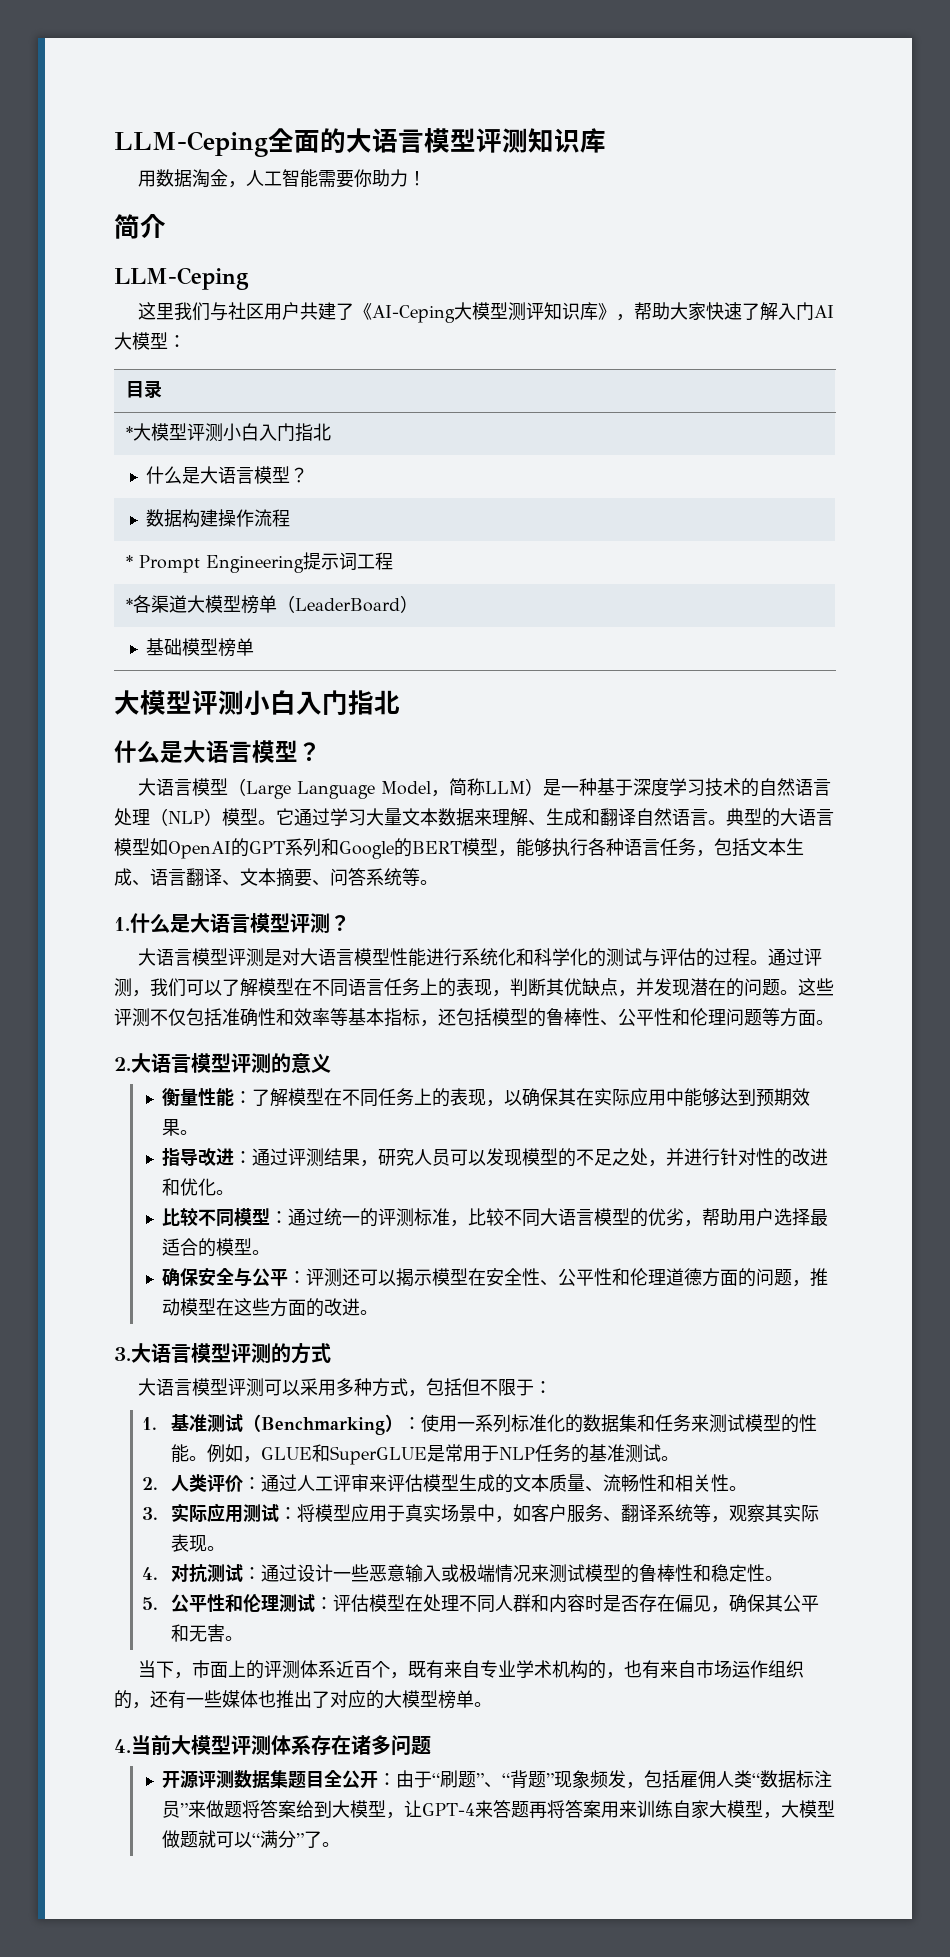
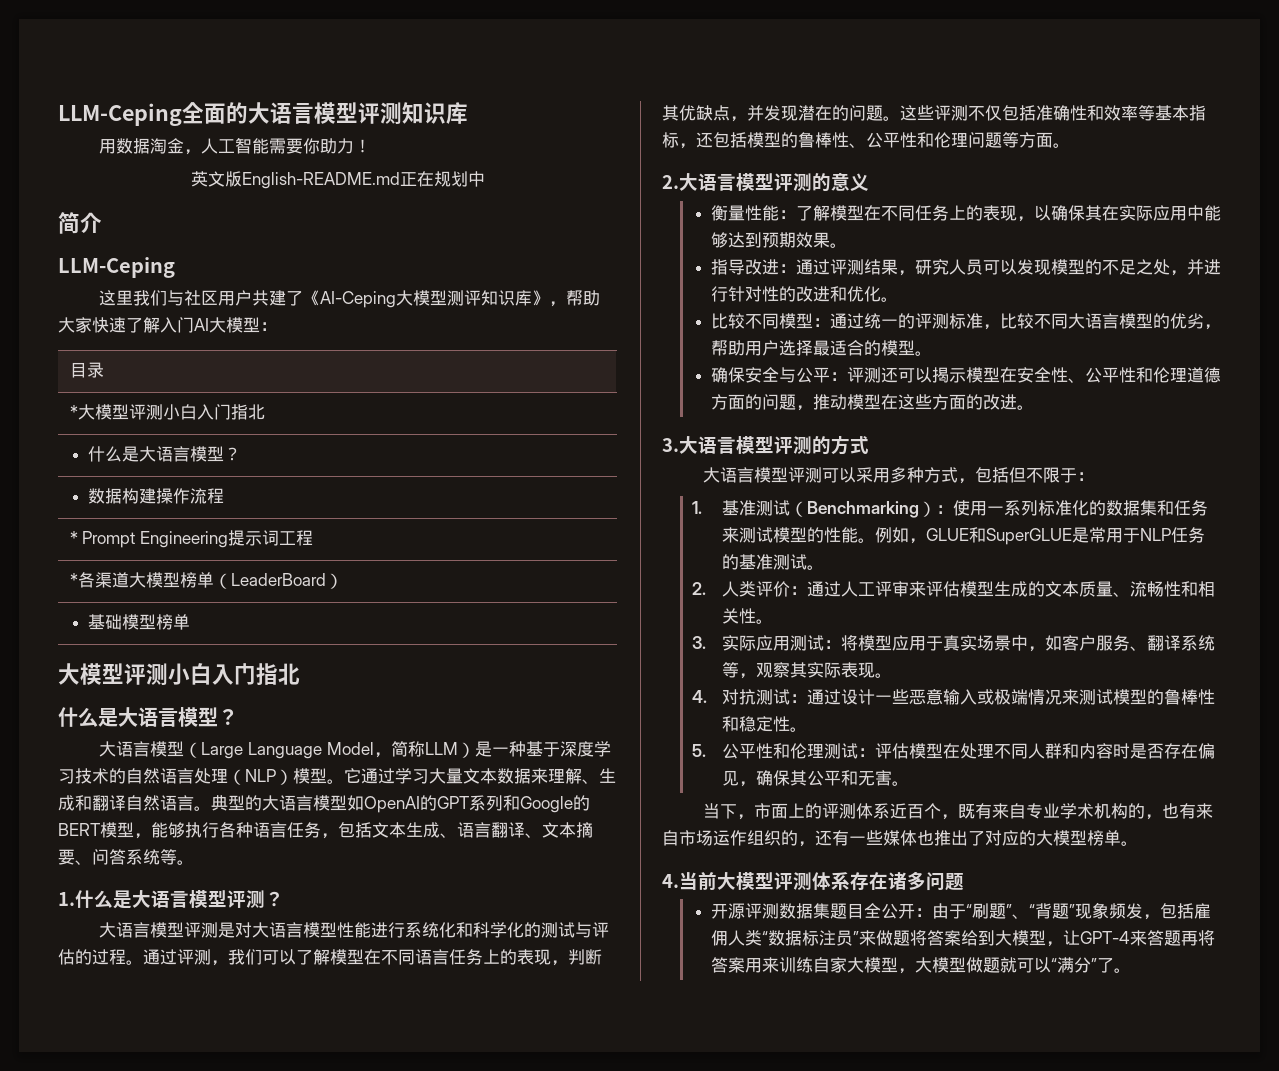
+ 英文版English-README.md正在规划中

